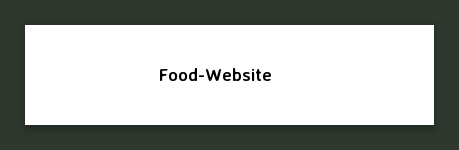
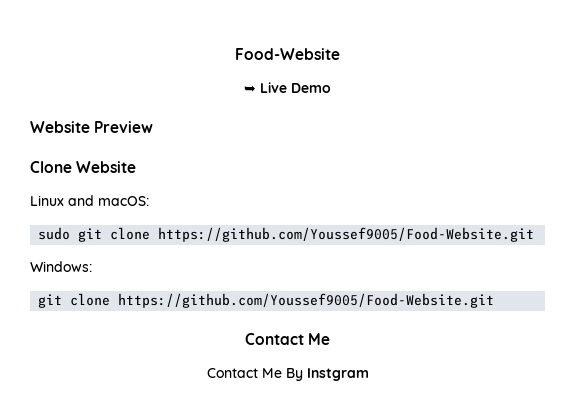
+ ➥ Live Demo
+ Website Preview
+ Clone Website
+ Linux and macOS:
+ sudo git clone https://github.com/Youssef9005/Food-Website.git
+ Windows:
+ git clone https://github.com/Youssef9005/Food-Website.git
+ Contact Me
+ Contact Me By Instgram

